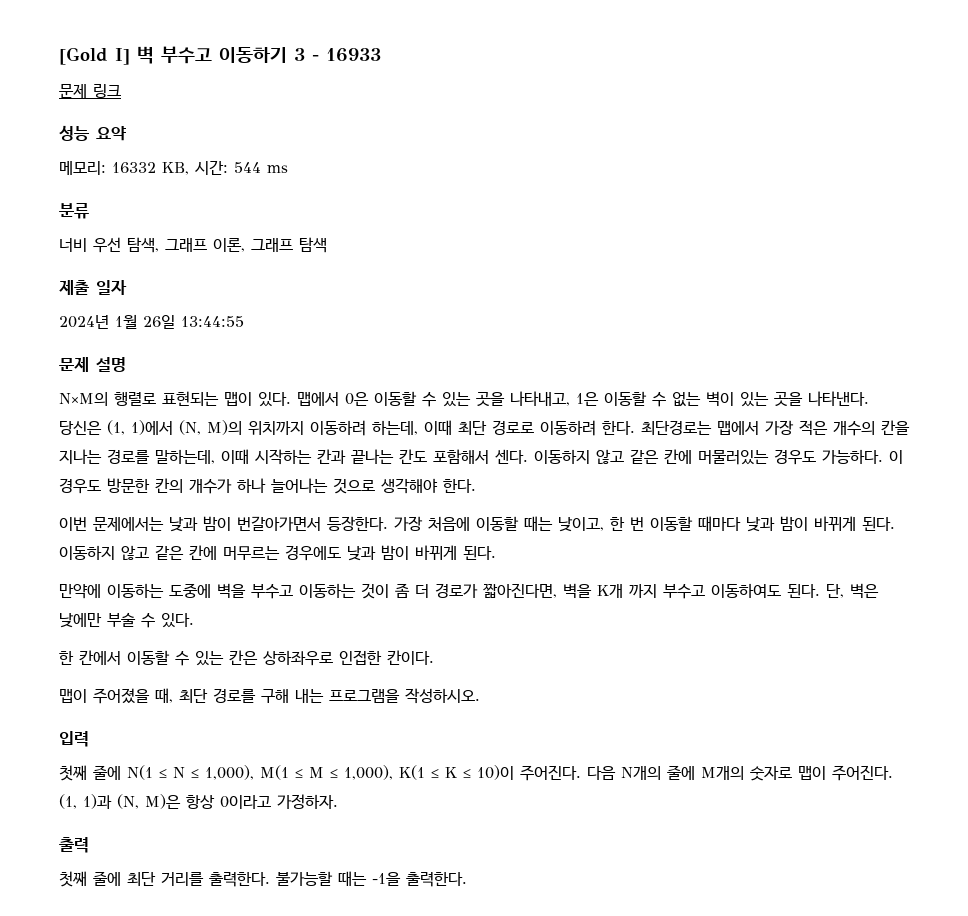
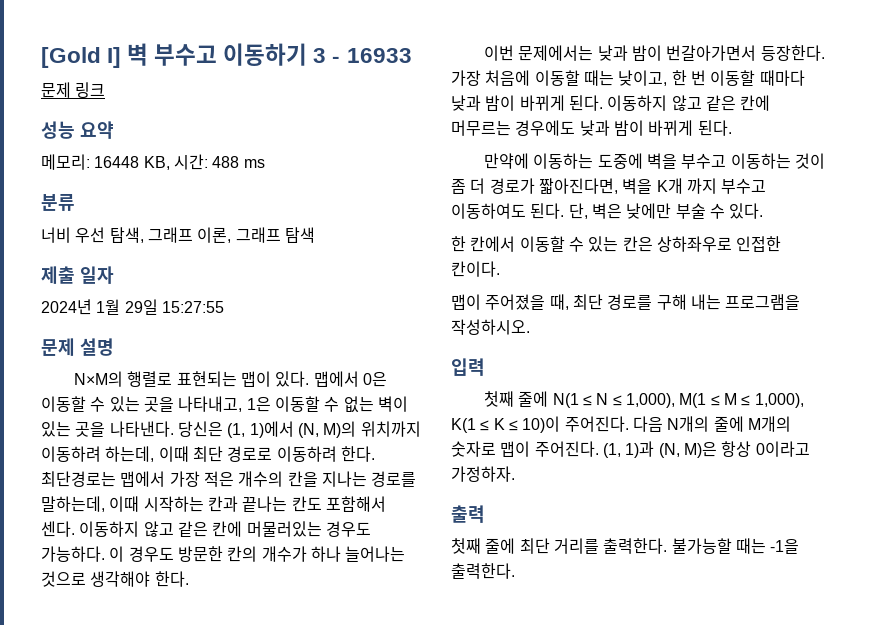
- 메모리: 16332 KB, 시간: 544 ms
+ 메모리: 16448 KB, 시간: 488 ms
- 2024년 1월 26일 13:44:55
+ 2024년 1월 29일 15:27:55

